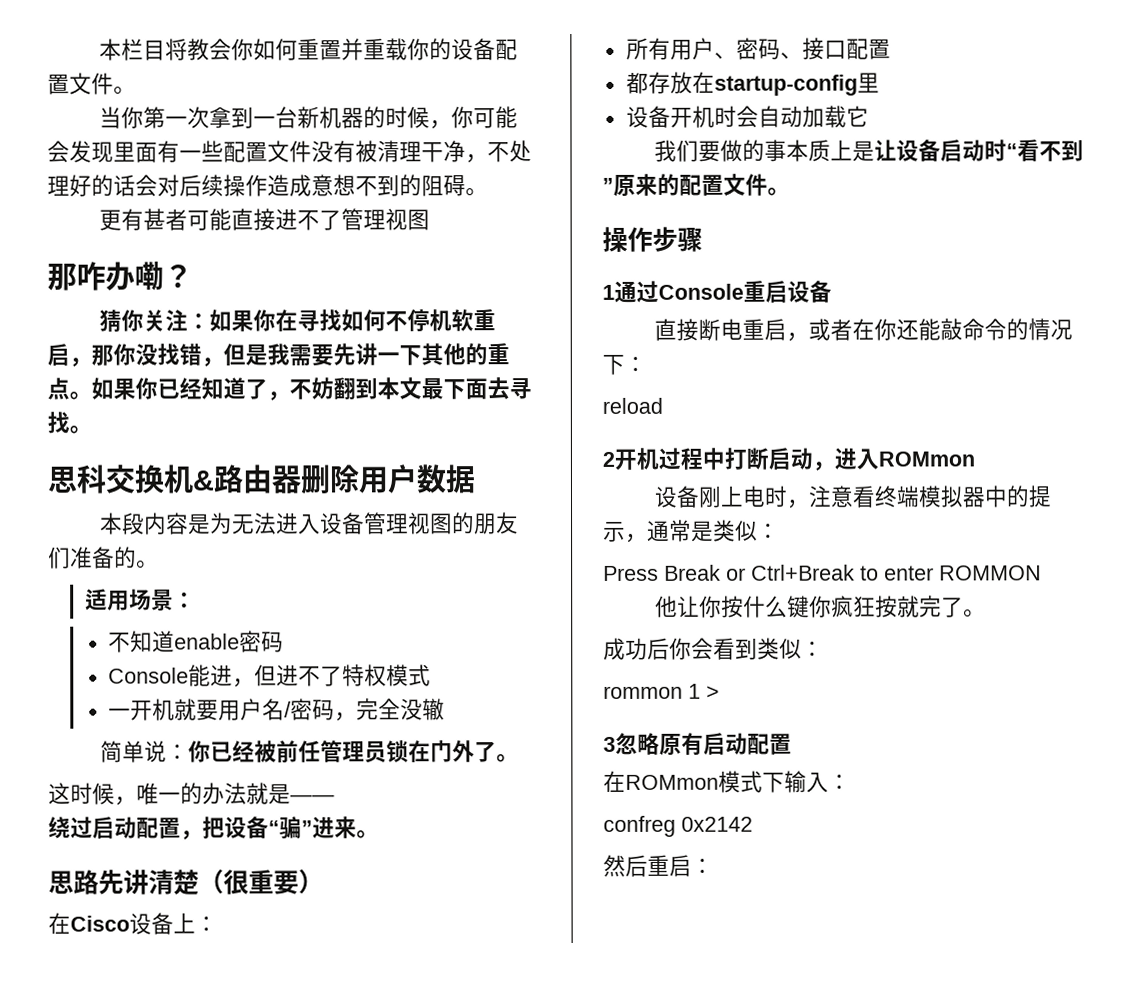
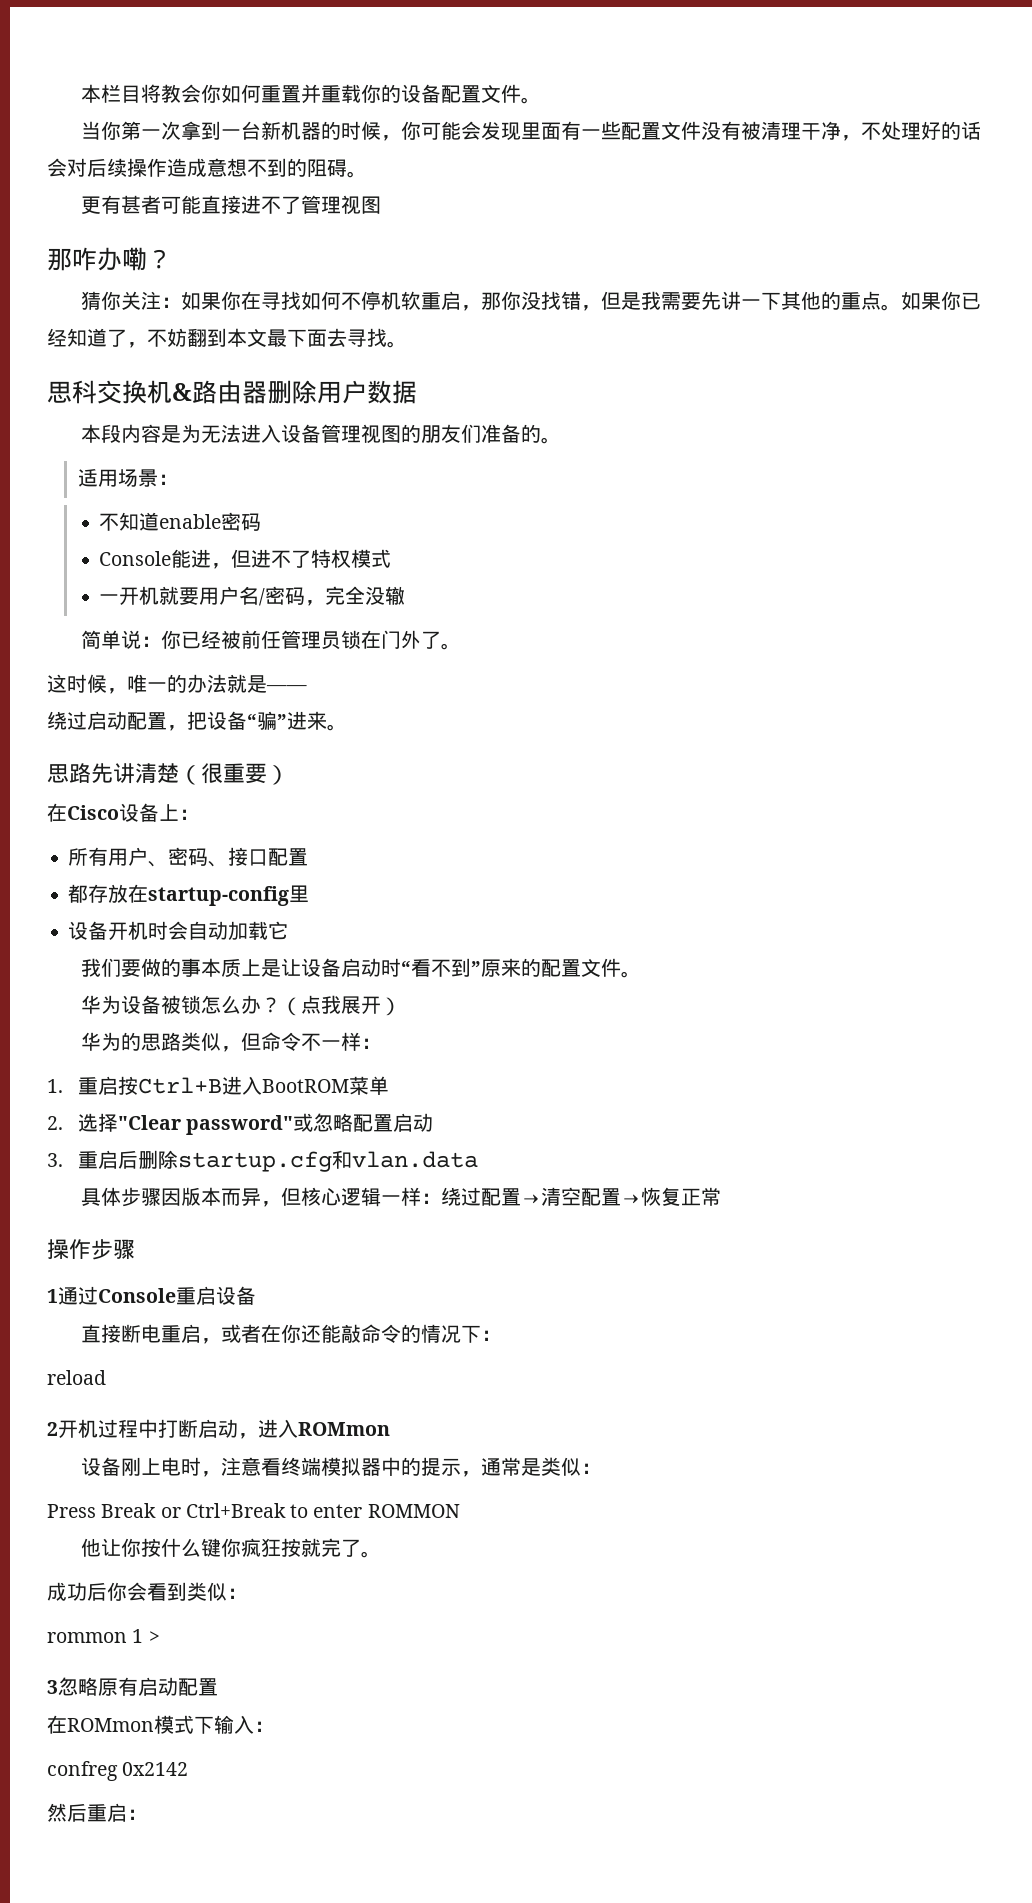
+ 华为设备被锁怎么办？（点我展开）
+ 华为的思路类似，但命令不一样：
+ 1.重启按Ctrl+B进入BootROM菜单
+ 2.选择"Clear password"或忽略配置启动
+ 3.重启后删除startup.cfg和vlan.data
+ 具体步骤因版本而异，但核心逻辑一样：绕过配置→清空配置→恢复正常

